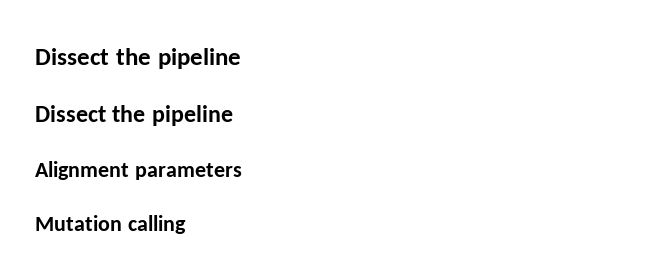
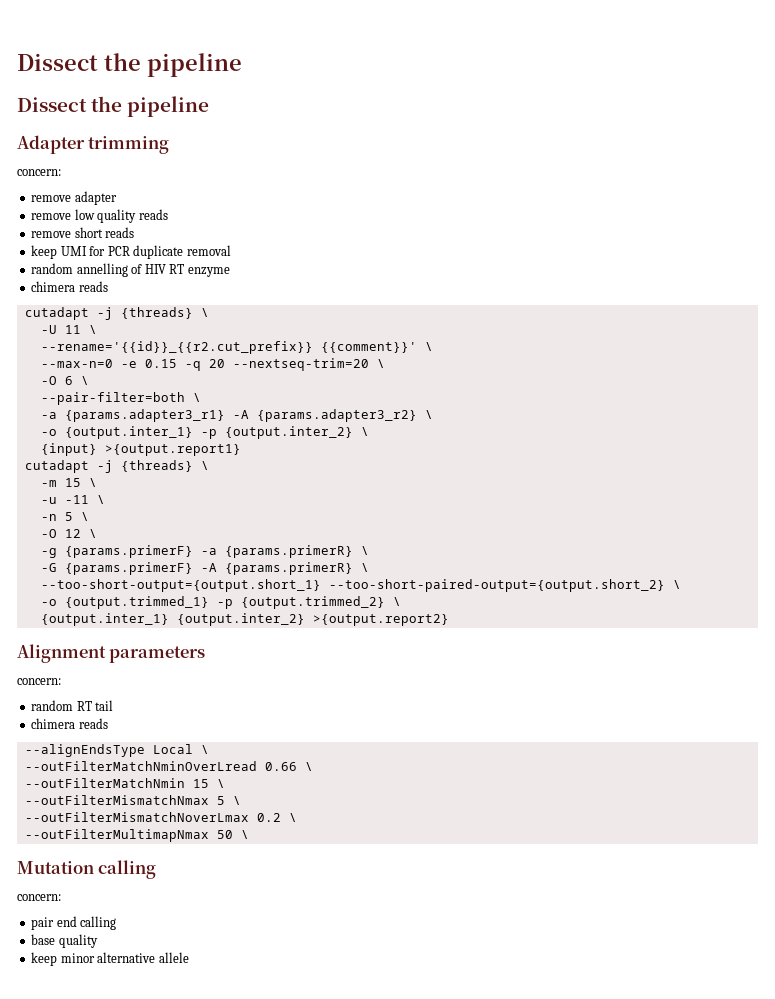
+ Adapter trimming
+ concern:
+ remove adapter
+ remove low quality reads
+ remove short reads
+ keep UMI for PCR duplicate removal
+ random annelling of HIV RT enzyme
+ chimera reads
+ cutadapt -j {threads} \
+ -U 11 \
+ --rename='{{id}}_{{r2.cut_prefix}} {{comment}}' \
+ --max-n=0 -e 0.15 -q 20 --nextseq-trim=20 \
+ -O 6 \
+ --pair-filter=both \
+ -a {params.adapter3_r1} -A {params.adapter3_r2} \
+ -o {output.inter_1} -p {output.inter_2} \
+ {input} >{output.report1}
+ cutadapt -j {threads} \
+ -m 15 \
+ -u -11 \
+ -n 5 \
+ -O 12 \
+ -g {params.primerF} -a {params.primerR} \
+ -G {params.primerF} -A {params.primerR} \
+ --too-short-output={output.short_1} --too-short-paired-output={output.short_2} \
+ -o {output.trimmed_1} -p {output.trimmed_2} \
+ {output.inter_1} {output.inter_2} >{output.report2}
  Alignment parameters
+ concern:
+ random RT tail
+ chimera reads
+ --alignEndsType Local \
+ --outFilterMatchNminOverLread 0.66 \
+ --outFilterMatchNmin 15 \
+ --outFilterMismatchNmax 5 \
+ --outFilterMismatchNoverLmax 0.2 \
+ --outFilterMultimapNmax 50 \
  Mutation calling
+ concern:
+ pair end calling
+ base quality
+ keep minor alternative allele

